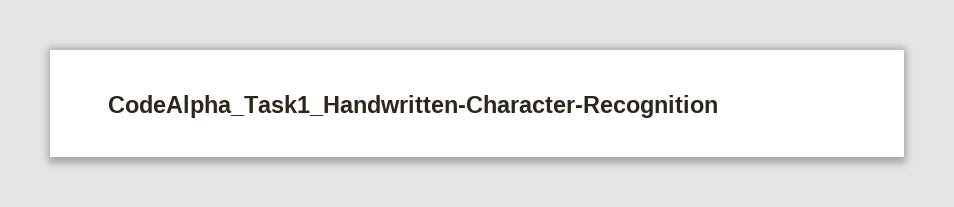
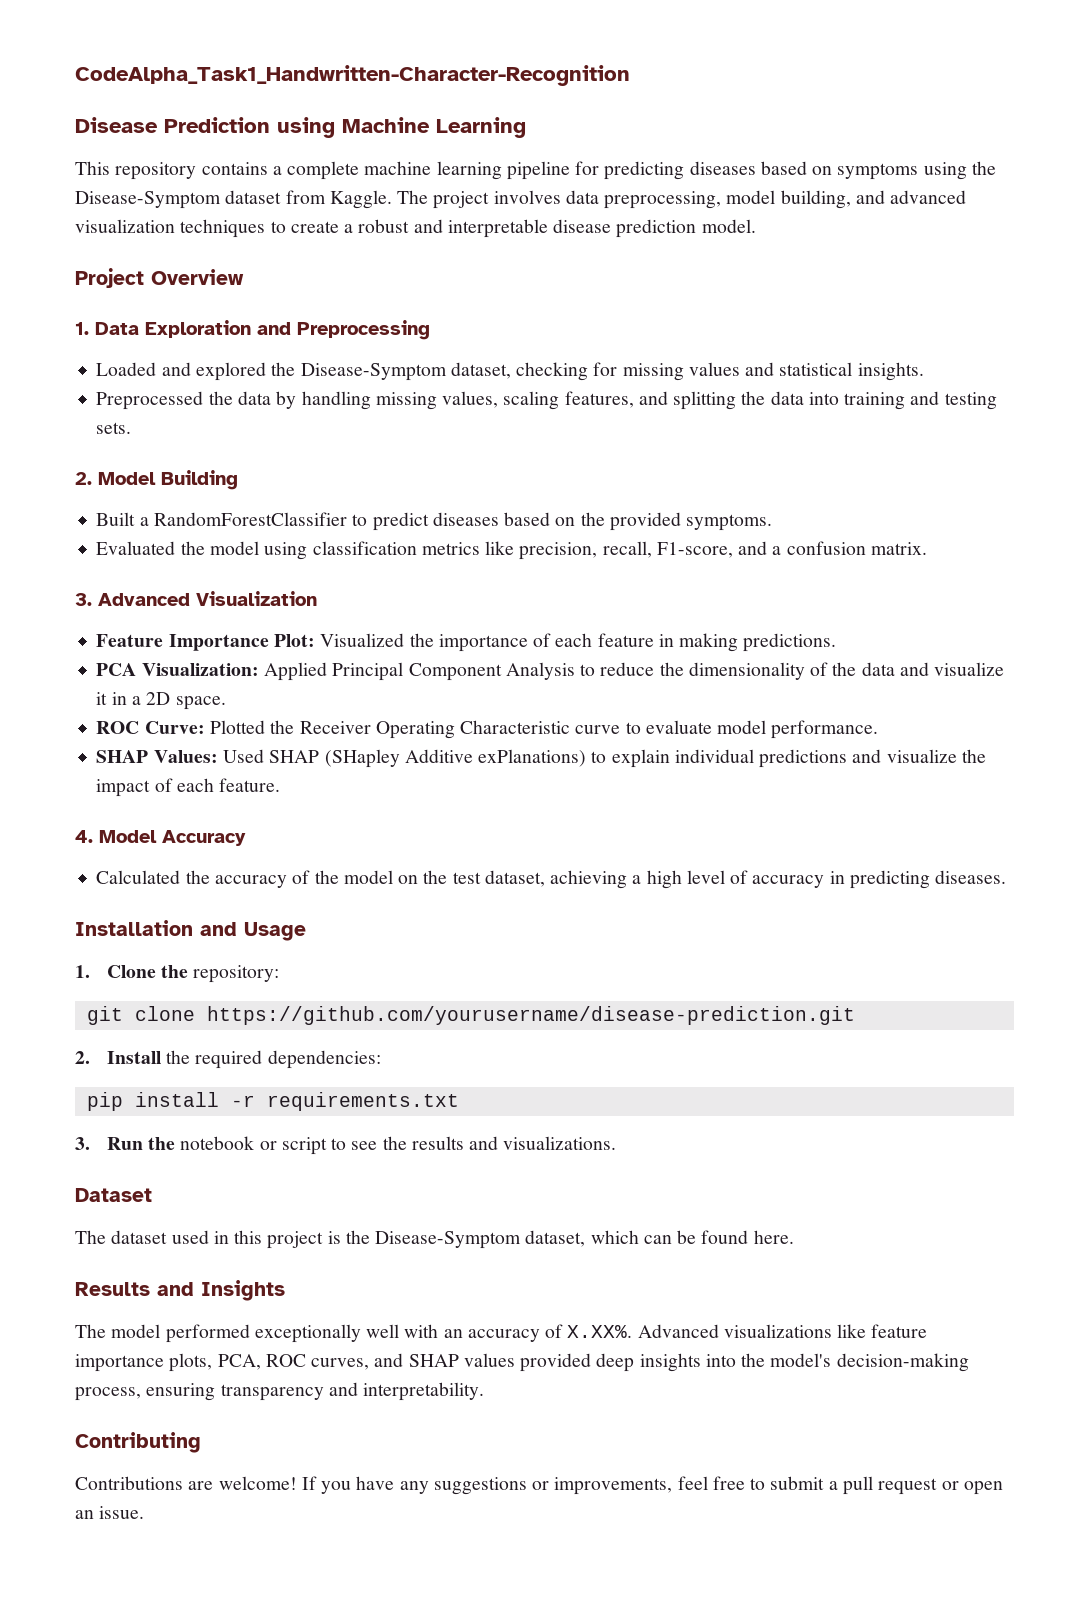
+ Disease Prediction using Machine Learning
+ This repository contains a complete machine learning pipeline for predicting diseases based on symptoms using the Disease-Symptom dataset from Kaggle. The project involves data preprocessing, model building, and advanced visualization techniques to create a robust and interpretable disease prediction model.
+ Project Overview
+ 1. Data Exploration and Preprocessing
+ Loaded and explored the Disease-Symptom dataset, checking for missing values and statistical insights.
+ Preprocessed the data by handling missing values, scaling features, and splitting the data into training and testing sets.
+ 2. Model Building
+ Built a RandomForestClassifier to predict diseases based on the provided symptoms.
+ Evaluated the model using classification metrics like precision, recall, F1-score, and a confusion matrix.
+ 3. Advanced Visualization
+ Feature Importance Plot: Visualized the importance of each feature in making predictions.
+ PCA Visualization: Applied Principal Component Analysis to reduce the dimensionality of the data and visualize it in a 2D space.
+ ROC Curve: Plotted the Receiver Operating Characteristic curve to evaluate model performance.
+ SHAP Values: Used SHAP (SHapley Additive exPlanations) to explain individual predictions and visualize the impact of each feature.
+ 4. Model Accuracy
+ Calculated the accuracy of the model on the test dataset, achieving a high level of accuracy in predicting diseases.
+ Installation and Usage
+ 1. Clone the repository:
+ git clone https://github.com/yourusername/disease-prediction.git
+ 2. Install the required dependencies:
+ pip install -r requirements.txt
+ 3. Run the notebook or script to see the results and visualizations.
+ Dataset
+ The dataset used in this project is the Disease-Symptom dataset, which can be found here.
+ Results and Insights
+ The model performed exceptionally well with an accuracy of X.XX%. Advanced visualizations like feature importance plots, PCA, ROC curves, and SHAP values provided deep insights into the model's decision-making process, ensuring transparency and interpretability.
+ Contributing
+ Contributions are welcome! If you have any suggestions or improvements, feel free to submit a pull request or open an issue.

